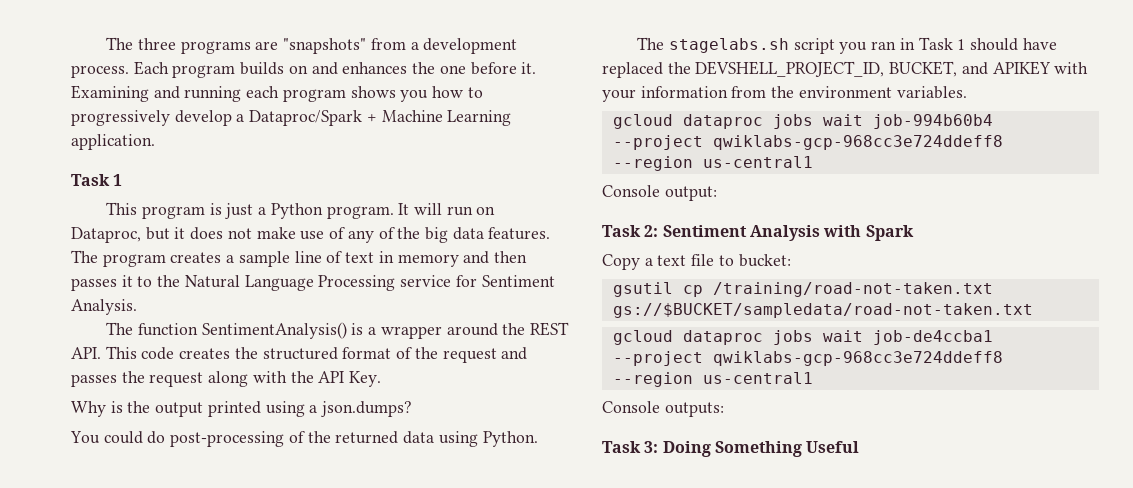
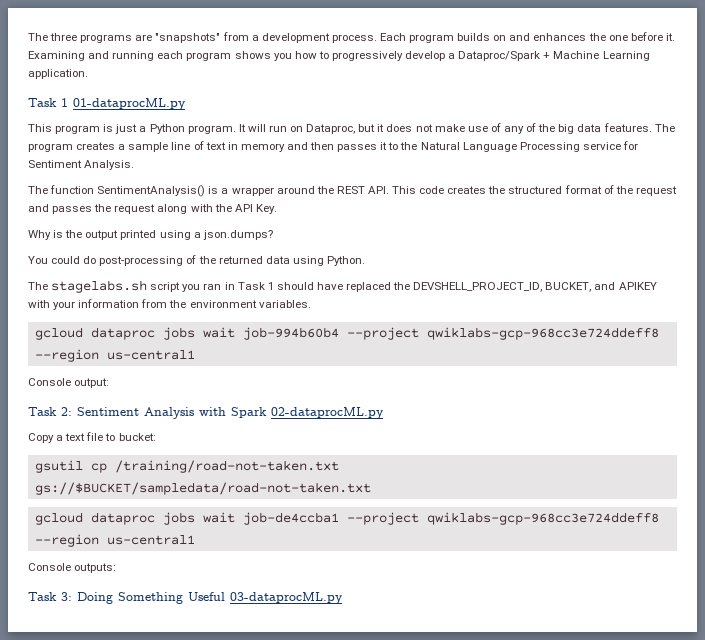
  Examining and running each program shows you how to progressively develop a Dataproc/Spark + Machine Learning application.
- Task 1
+ Task 1 01-dataprocML.py
- Task 2: Sentiment Analysis with Spark
+ Task 2: Sentiment Analysis with Spark 02-dataprocML.py
- Task 3: Doing Something Useful
+ Task 3: Doing Something Useful 03-dataprocML.py

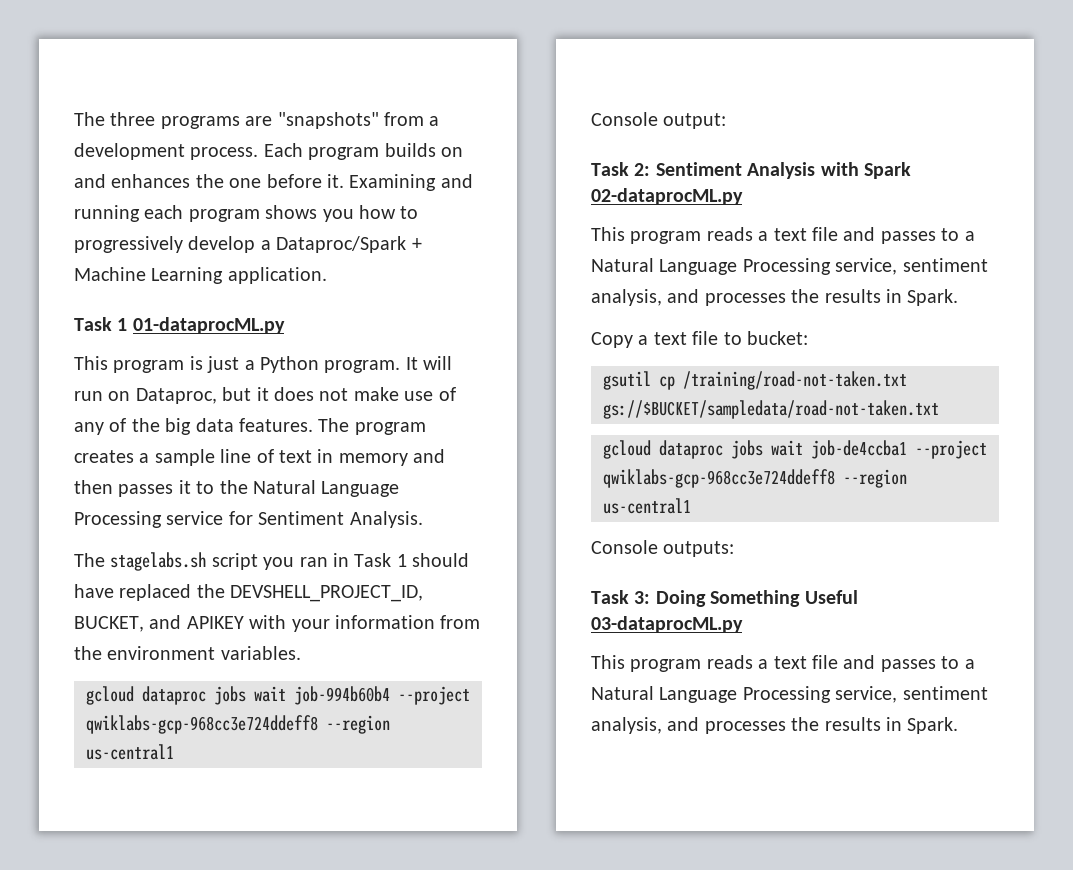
- The function SentimentAnalysis() is a wrapper around the REST API. This code creates the structured format of the request and passes the request along with the API Key.
- Why is the output printed using a json.dumps?
- You could do post-processing of the returned data using Python.
  Task 2: Sentiment Analysis with Spark 02-dataprocML.py
+ This program reads a text file and passes to a Natural Language Processing service, sentiment analysis, and processes the results in Spark.
  Task 3: Doing Something Useful 03-dataprocML.py
+ This program reads a text file and passes to a Natural Language Processing service, sentiment analysis, and processes the results in Spark.

